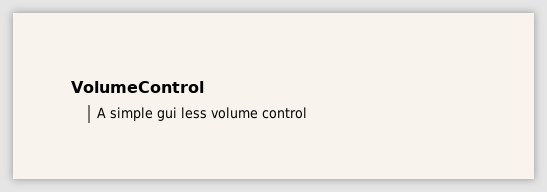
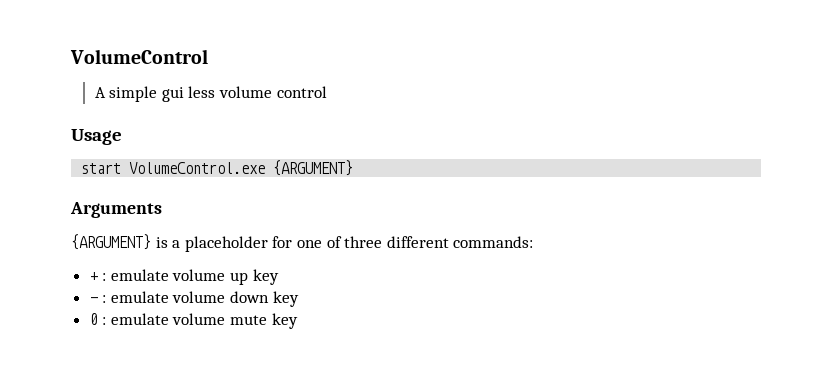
+ Usage
+ start VolumeControl.exe {ARGUMENT}
+ Arguments
+ {ARGUMENT} is a placeholder for one of three different commands:
+ + : emulate volume up key
+ - : emulate volume down key
+ 0 : emulate volume mute key

